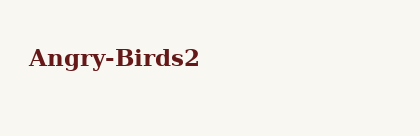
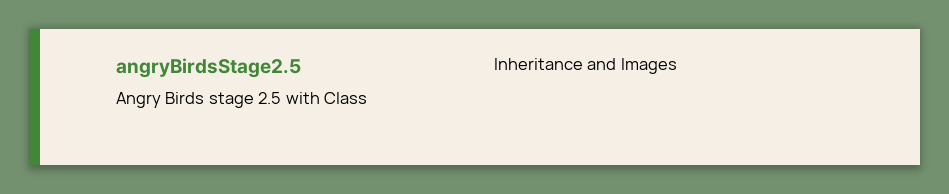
- Angry-Birds2
+ angryBirdsStage2.5
+ Angry Birds stage 2.5 with Class Inheritance and Images

